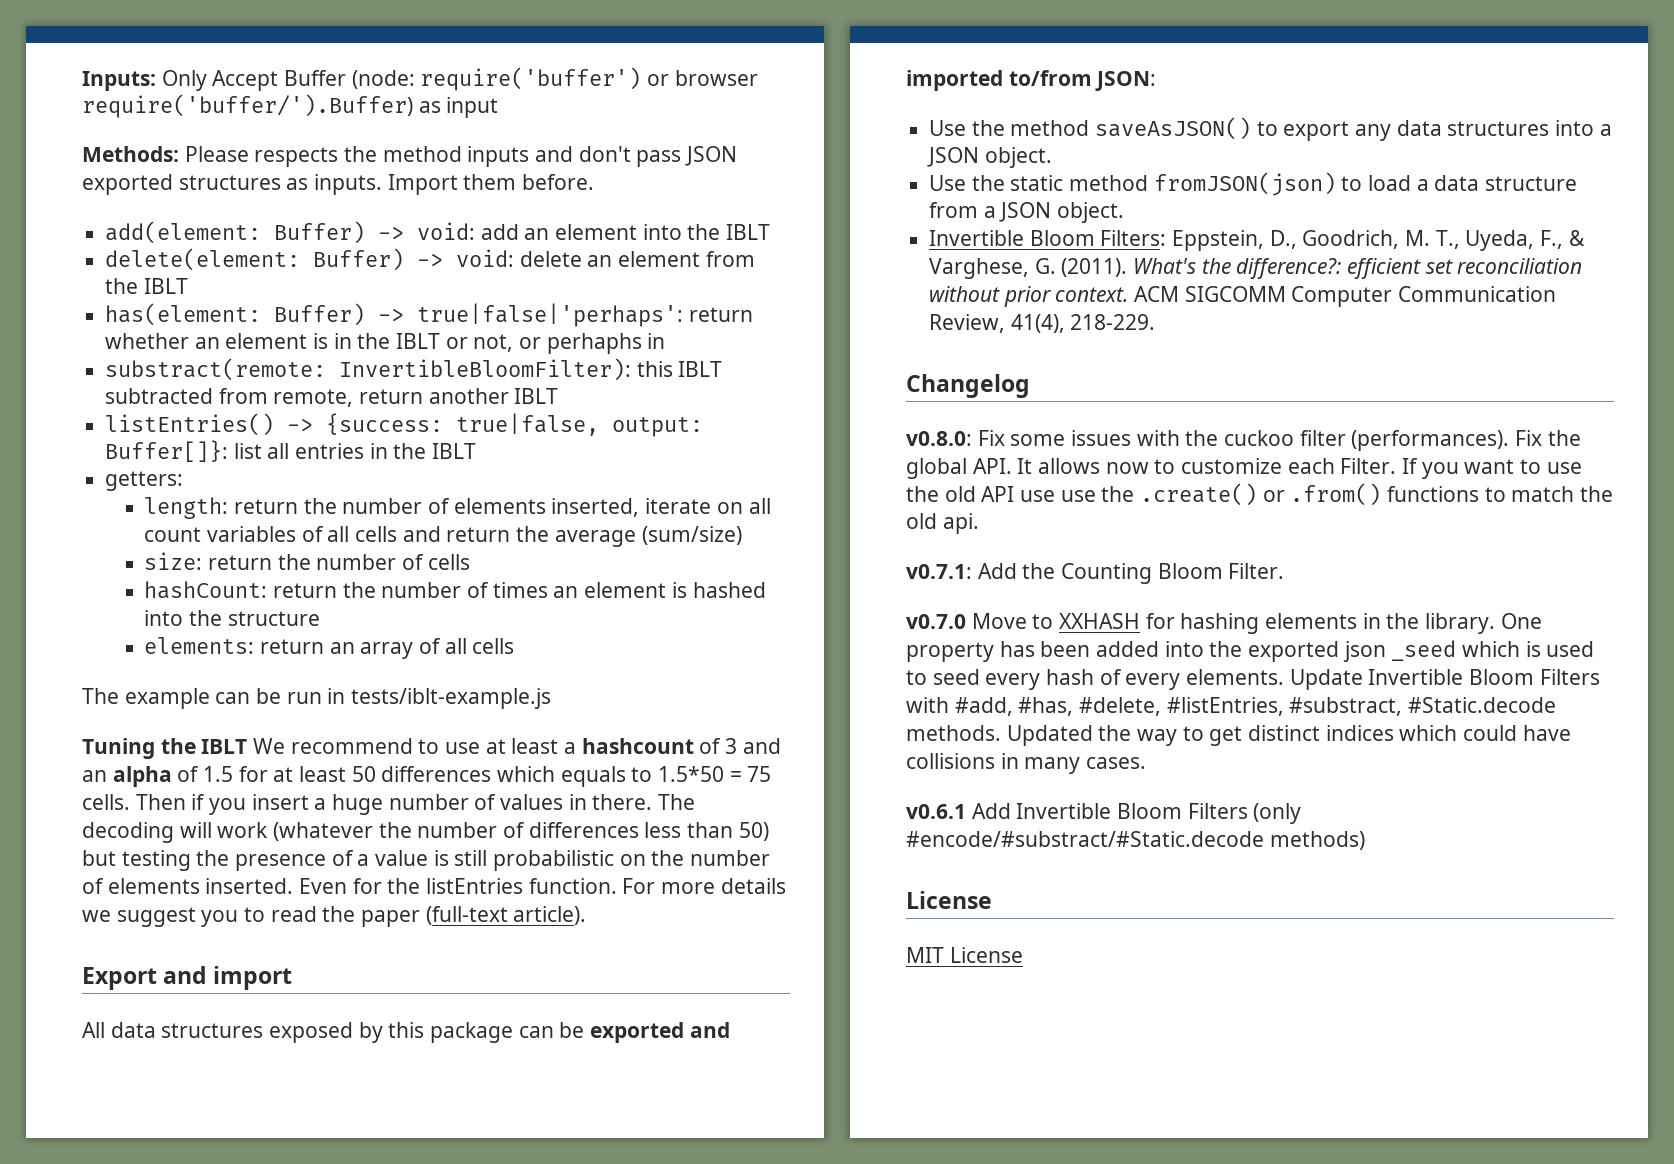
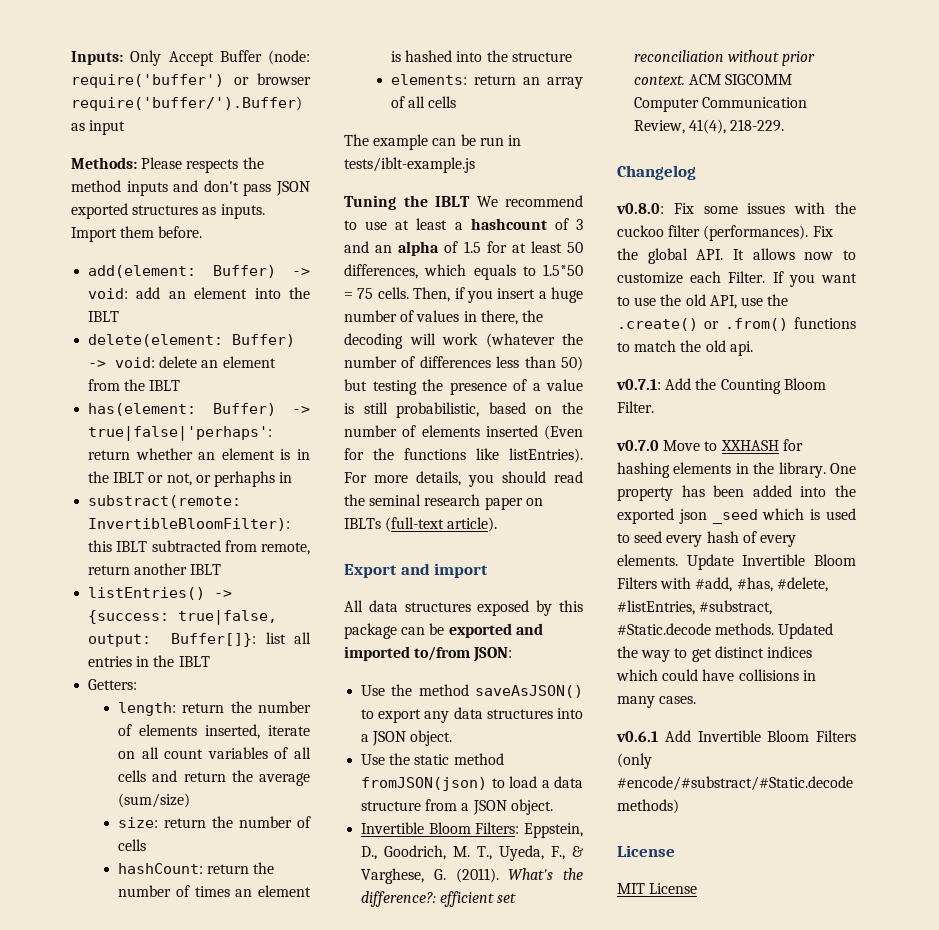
- getters:
+ Getters:
- Tuning the IBLT We recommend to use at least a hashcount of 3 and an alpha of 1.5 for at least 50 differences which equals to 1.5*50 = 75 cells.
+ Tuning the IBLT We recommend to use at least a hashcount of 3 and an alpha of 1.5 for at least 50 differences, which equals to 1.5*50 = 75 cells.
- Then if you insert a huge number of values in there. The decoding will work (whatever the number of differences less than 50) but testing the presence of a value is still probabilistic on the number of elements inserted. Even for the listEntries function. For more details we suggest you to read the paper (full-text article).
+ Then, if you insert a huge number of values in there, the decoding will work (whatever the number of differences less than 50) but testing the presence of a value is still probabilistic, based on the number of elements inserted (Even for the functions like listEntries). For more details, you should read the seminal research paper on IBLTs (full-text article).
- If you want to use the old API use use the .create() or .from() functions to match the old api.
+ If you want to use the old API, use the .create() or .from() functions to match the old api.

